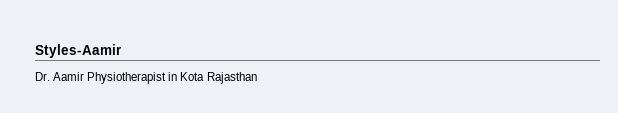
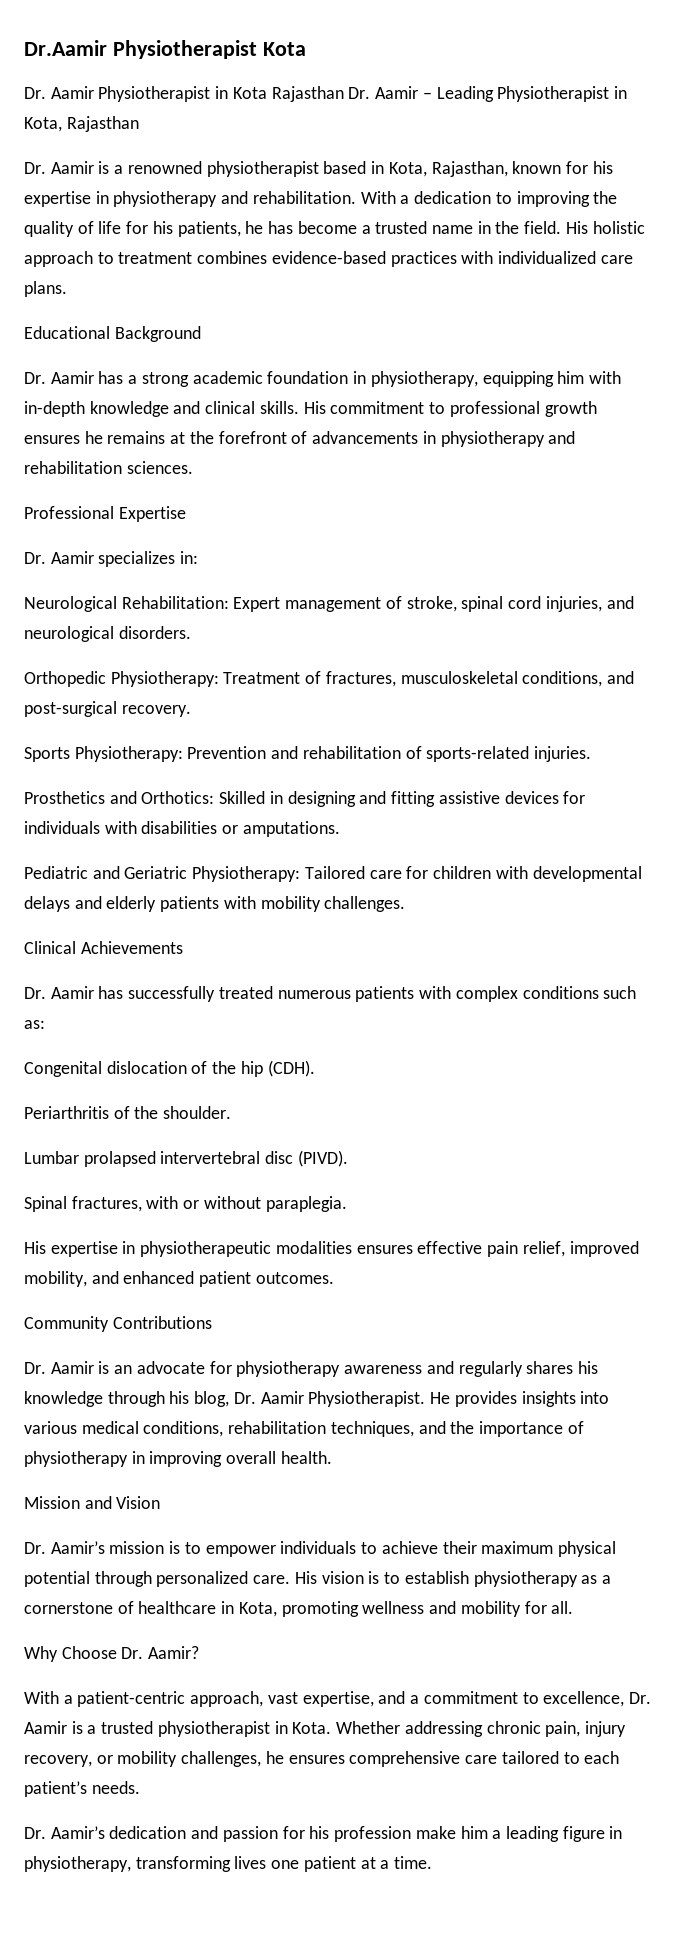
- Styles-Aamir
+ Dr.Aamir Physiotherapist Kota
- Dr. Aamir Physiotherapist in Kota Rajasthan
+ Dr. Aamir Physiotherapist in Kota Rajasthan Dr. Aamir – Leading Physiotherapist in Kota, Rajasthan
+ Dr. Aamir is a renowned physiotherapist based in Kota, Rajasthan, known for his expertise in physiotherapy and rehabilitation. With a dedication to improving the quality of life for his patients, he has become a trusted name in the field. His holistic approach to treatment combines evidence-based practices with individualized care plans.
+ Educational Background
+ Dr. Aamir has a strong academic foundation in physiotherapy, equipping him with in-depth knowledge and clinical skills. His commitment to professional growth ensures he remains at the forefront of advancements in physiotherapy and rehabilitation sciences.
+ Professional Expertise
+ Dr. Aamir specializes in:
+ Neurological Rehabilitation: Expert management of stroke, spinal cord injuries, and neurological disorders.
+ Orthopedic Physiotherapy: Treatment of fractures, musculoskeletal conditions, and post-surgical recovery.
+ Sports Physiotherapy: Prevention and rehabilitation of sports-related injuries.
+ Prosthetics and Orthotics: Skilled in designing and fitting assistive devices for individuals with disabilities or amputations.
+ Pediatric and Geriatric Physiotherapy: Tailored care for children with developmental delays and elderly patients with mobility challenges.
+ Clinical Achievements
+ Dr. Aamir has successfully treated numerous patients with complex conditions such as:
+ Congenital dislocation of the hip (CDH).
+ Periarthritis of the shoulder.
+ Lumbar prolapsed intervertebral disc (PIVD).
+ Spinal fractures, with or without paraplegia.
+ His expertise in physiotherapeutic modalities ensures effective pain relief, improved mobility, and enhanced patient outcomes.
+ Community Contributions
+ Dr. Aamir is an advocate for physiotherapy awareness and regularly shares his knowledge through his blog, Dr. Aamir Physiotherapist. He provides insights into various medical conditions, rehabilitation techniques, and the importance of physiotherapy in improving overall health.
+ Mission and Vision
+ Dr. Aamir’s mission is to empower individuals to achieve their maximum physical potential through personalized care. His vision is to establish physiotherapy as a cornerstone of healthcare in Kota, promoting wellness and mobility for all.
+ Why Choose Dr. Aamir?
+ With a patient-centric approach, vast expertise, and a commitment to excellence, Dr. Aamir is a trusted physiotherapist in Kota. Whether addressing chronic pain, injury recovery, or mobility challenges, he ensures comprehensive care tailored to each patient’s needs.
+ Dr. Aamir’s dedication and passion for his profession make him a leading figure in physiotherapy, transforming lives one patient at a time.

